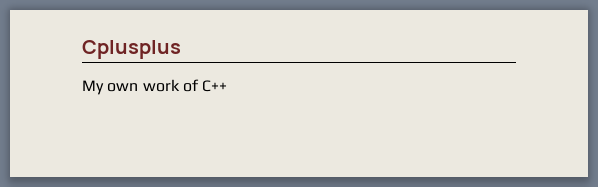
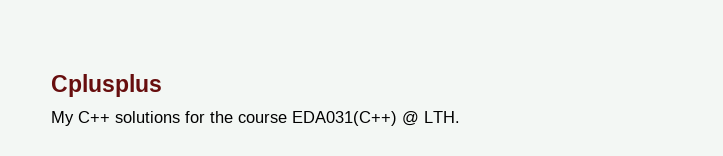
- My own work of C++
+ My C++ solutions for the course EDA031(C++) @ LTH.

